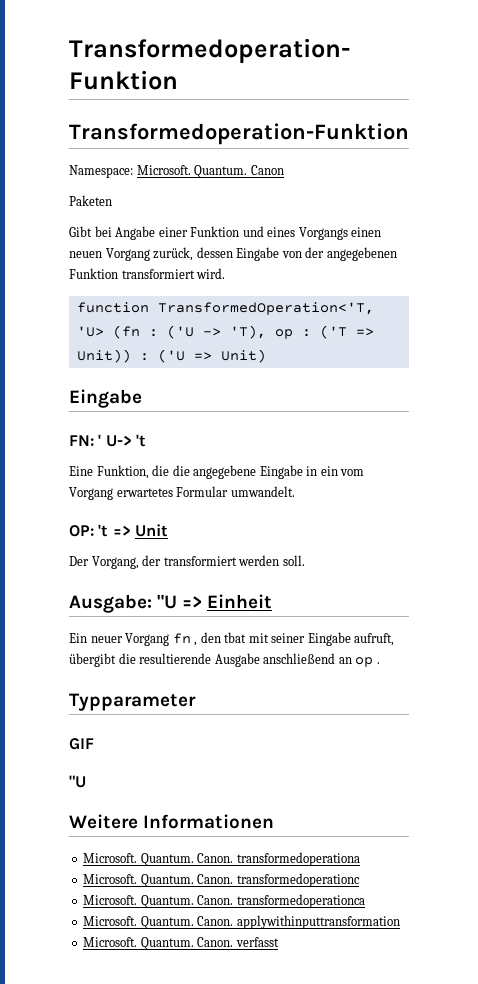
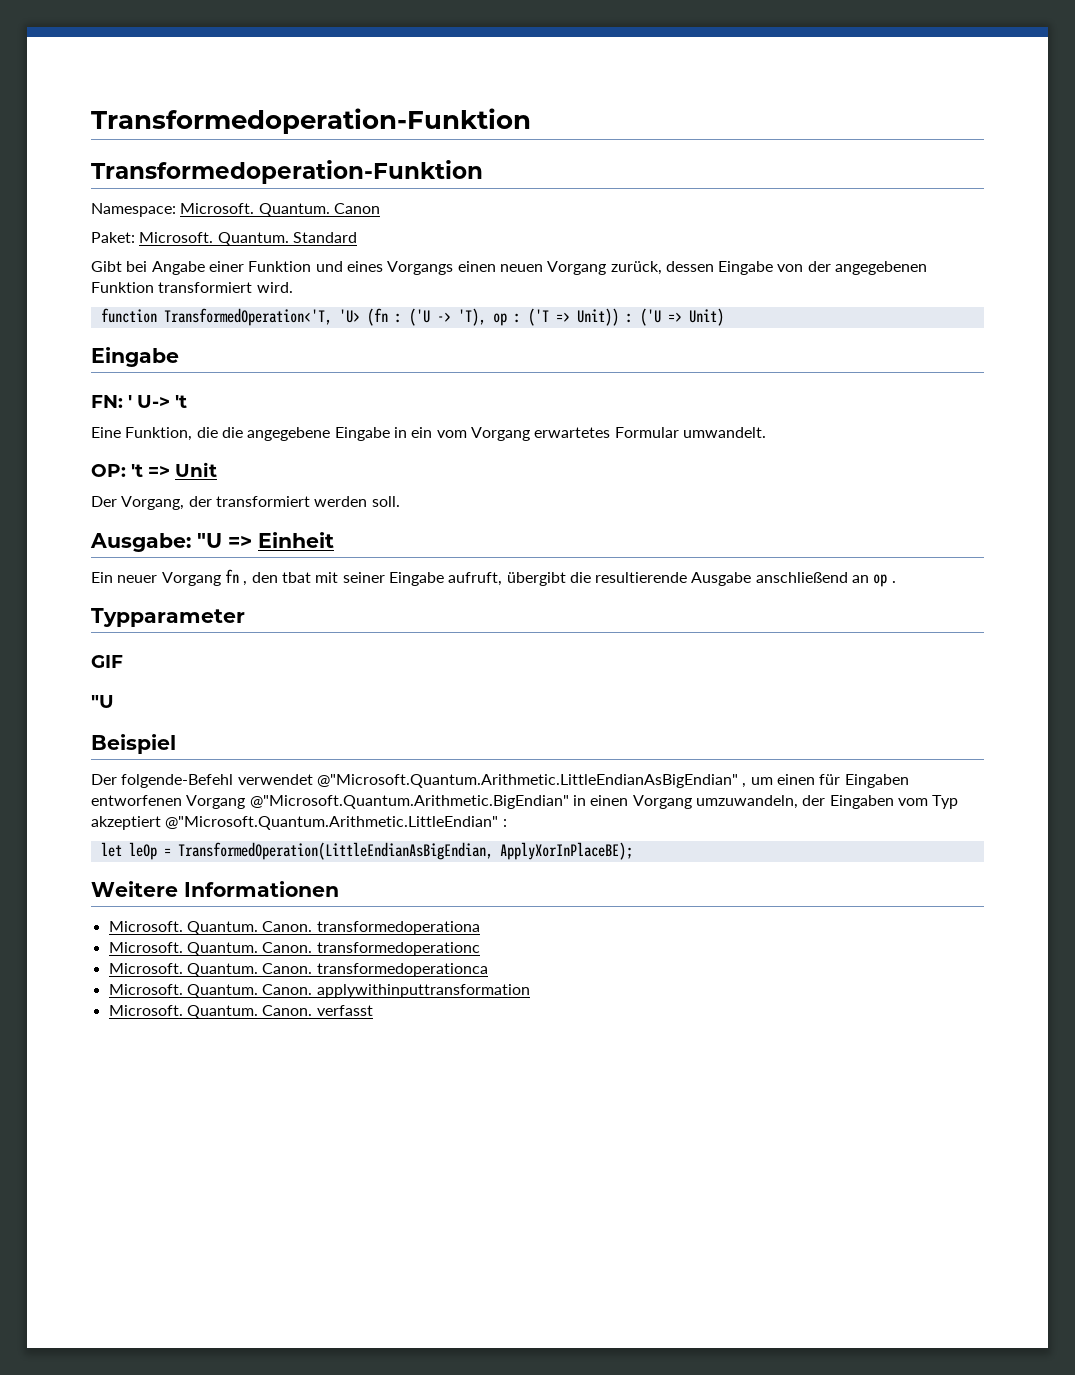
- Paketen
+ Paket: Microsoft. Quantum. Standard
+ Beispiel
+ Der folgende-Befehl verwendet @"Microsoft.Quantum.Arithmetic.LittleEndianAsBigEndian" , um einen für Eingaben entworfenen Vorgang @"Microsoft.Quantum.Arithmetic.BigEndian" in einen Vorgang umzuwandeln, der Eingaben vom Typ akzeptiert @"Microsoft.Quantum.Arithmetic.LittleEndian" :
+ let leOp = TransformedOperation(LittleEndianAsBigEndian, ApplyXorInPlaceBE);

